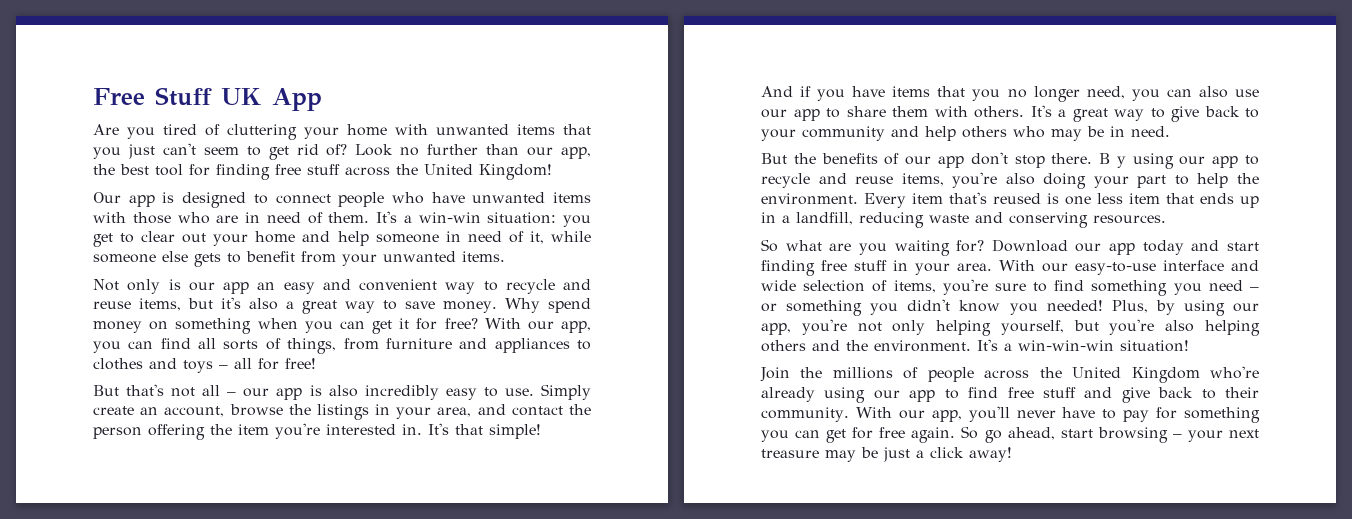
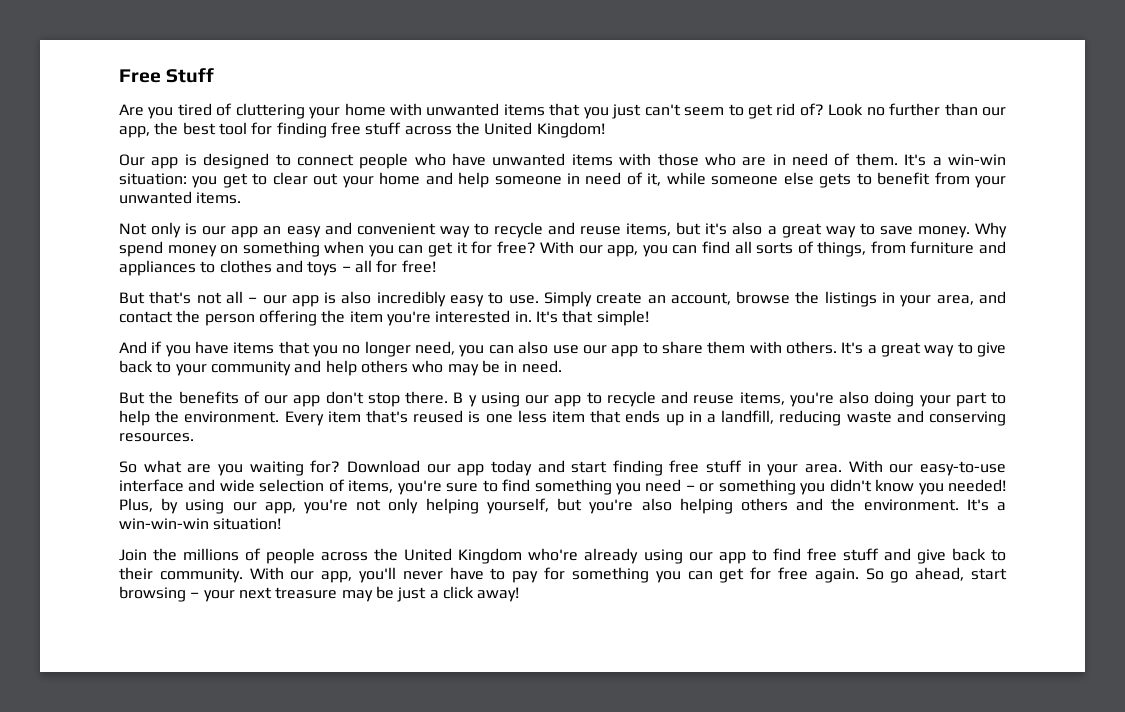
- Free Stuff UK App
+ Free Stuff

